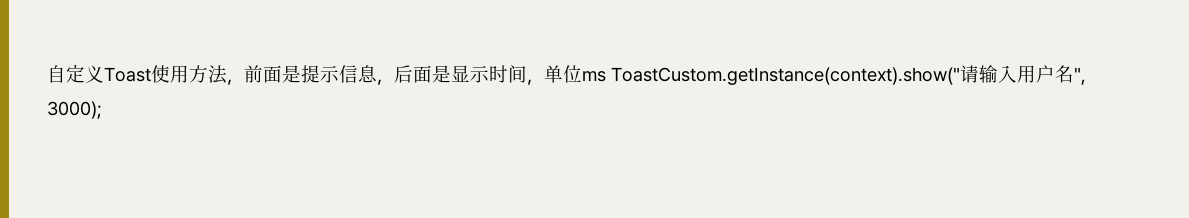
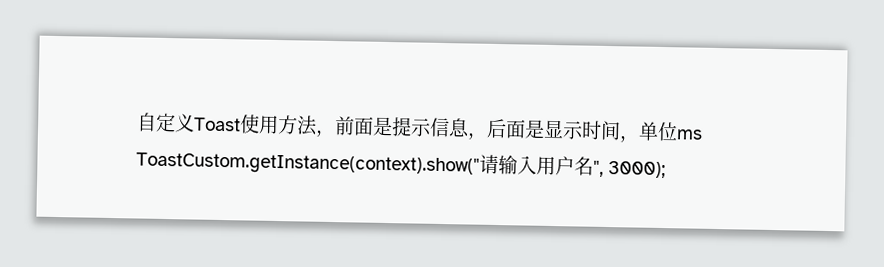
- 自定义Toast使用方法，前面是提示信息，后面是显示时间，单位ms ToastCustom.getInstance(context).show("请输入用户名", 3000);
+ 自定义Toast使用方法，前面是提示信息，后面是显示时间，单位ms
+ ToastCustom.getInstance(context).show("请输入用户名", 3000);

